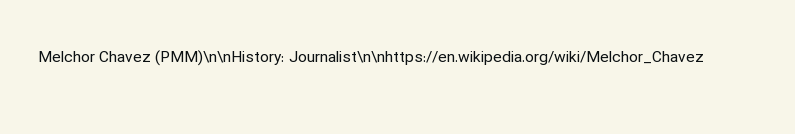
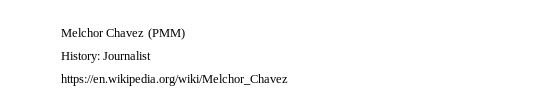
- Melchor Chavez (PMM)\n\nHistory: Journalist\n\nhttps://en.wikipedia.org/wiki/Melchor_Chavez
+ Melchor Chavez (PMM)
+ History: Journalist
+ https://en.wikipedia.org/wiki/Melchor_Chavez

